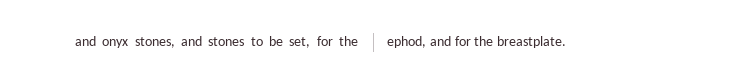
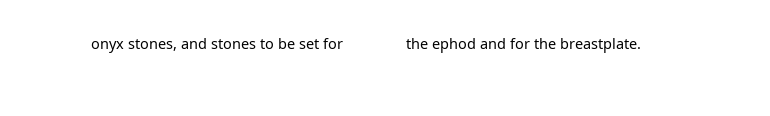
- and onyx stones, and stones to be set, for the ephod, and for the breastplate.
+ onyx stones, and stones to be set for the ephod and for the breastplate.

